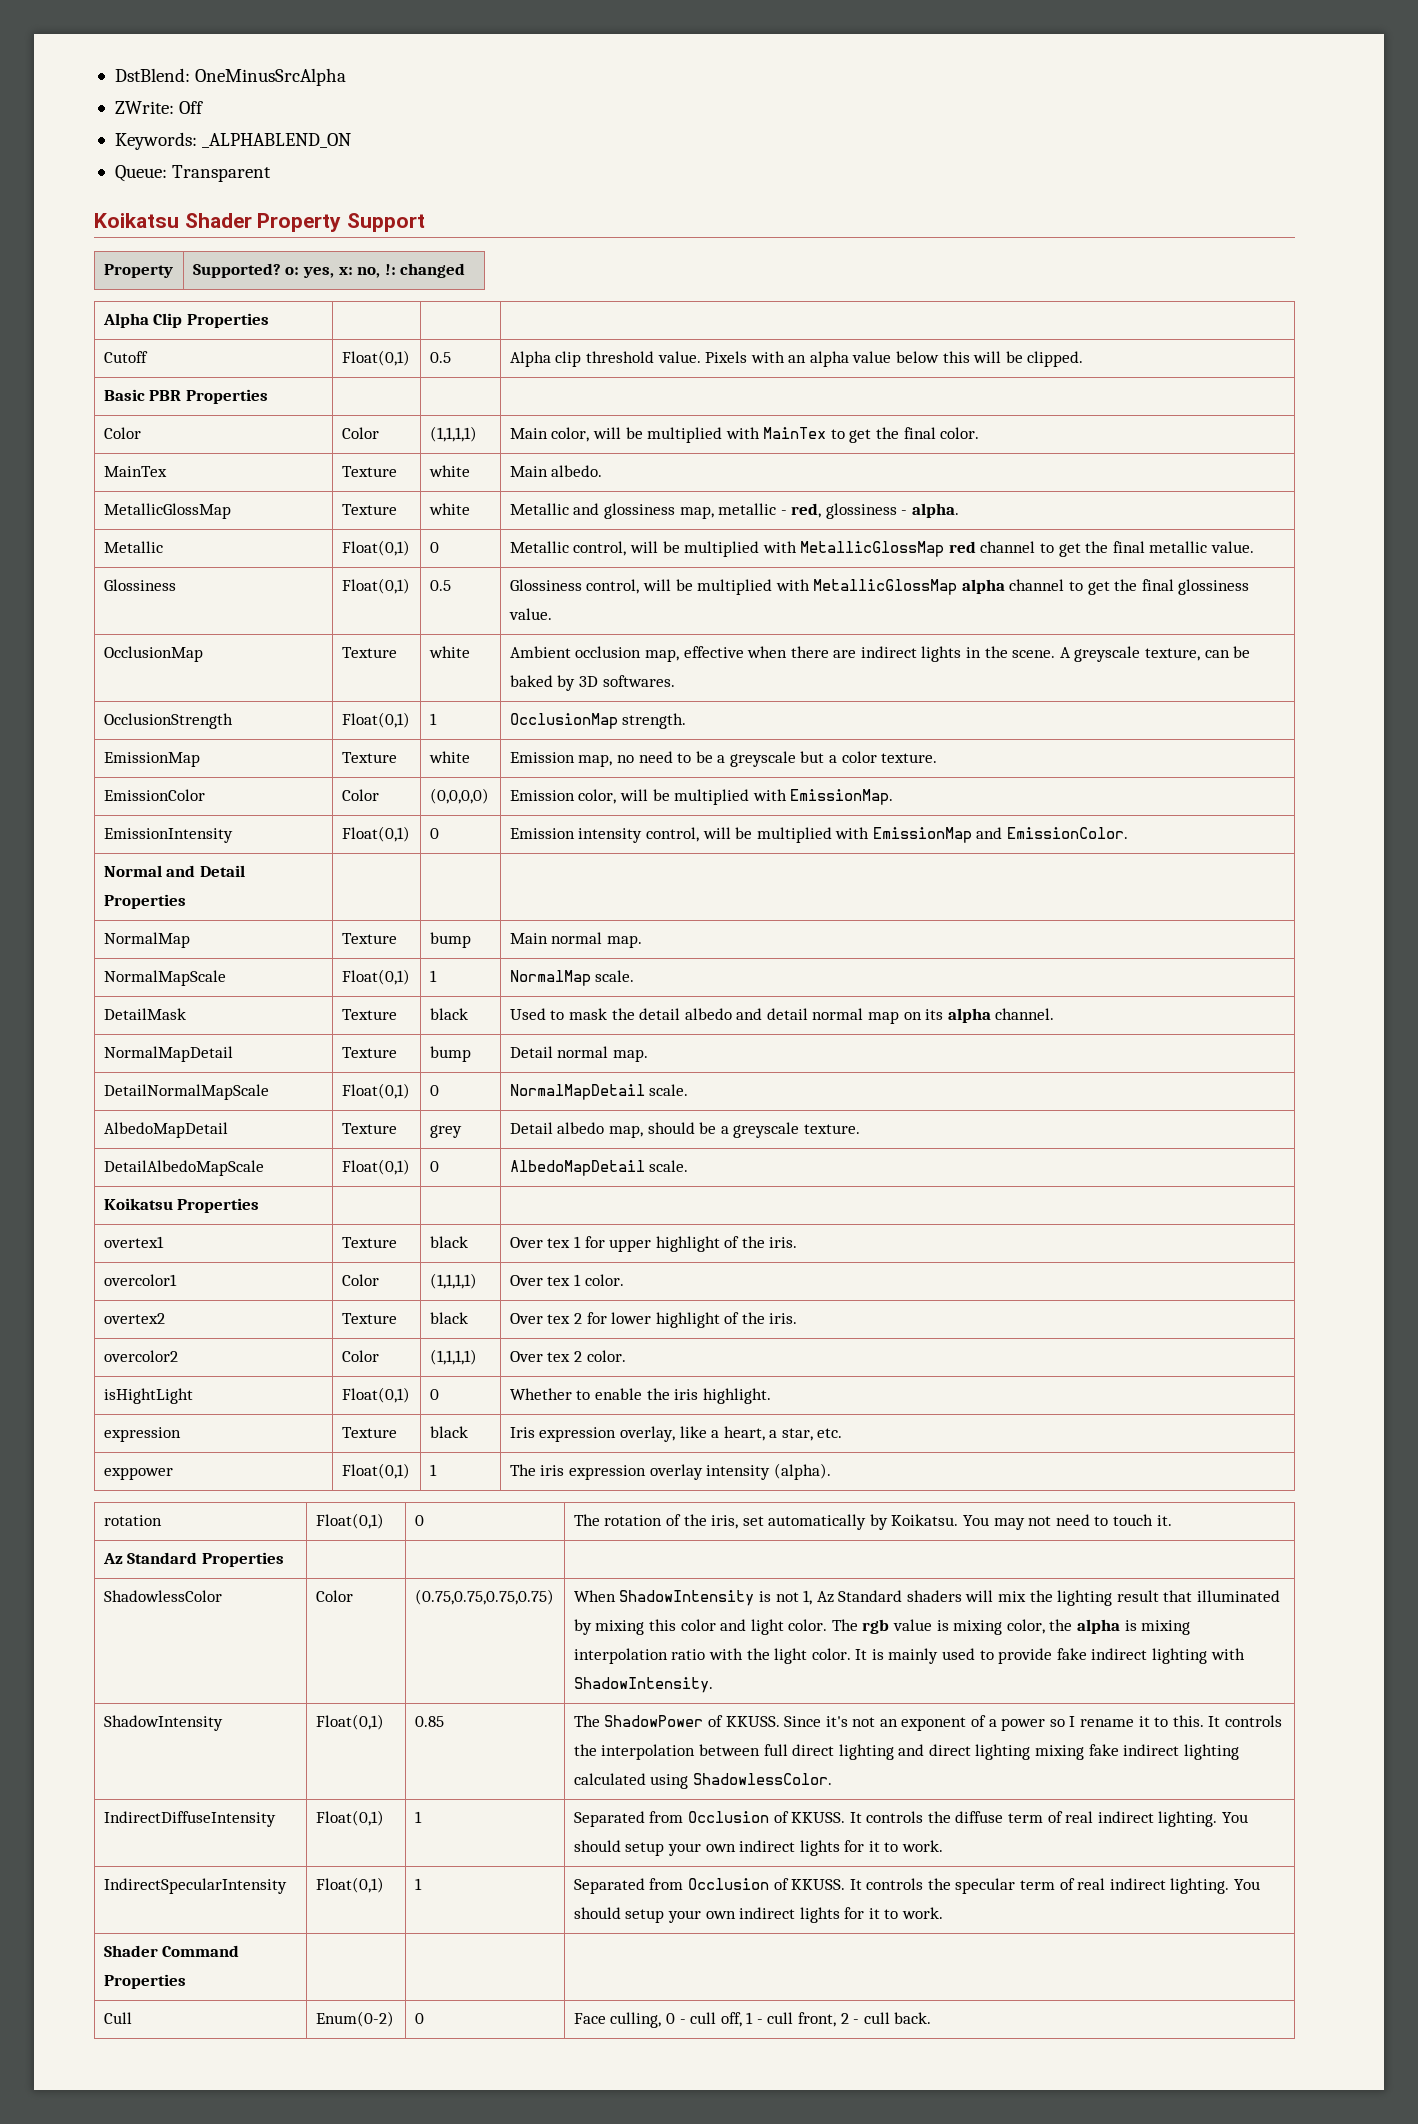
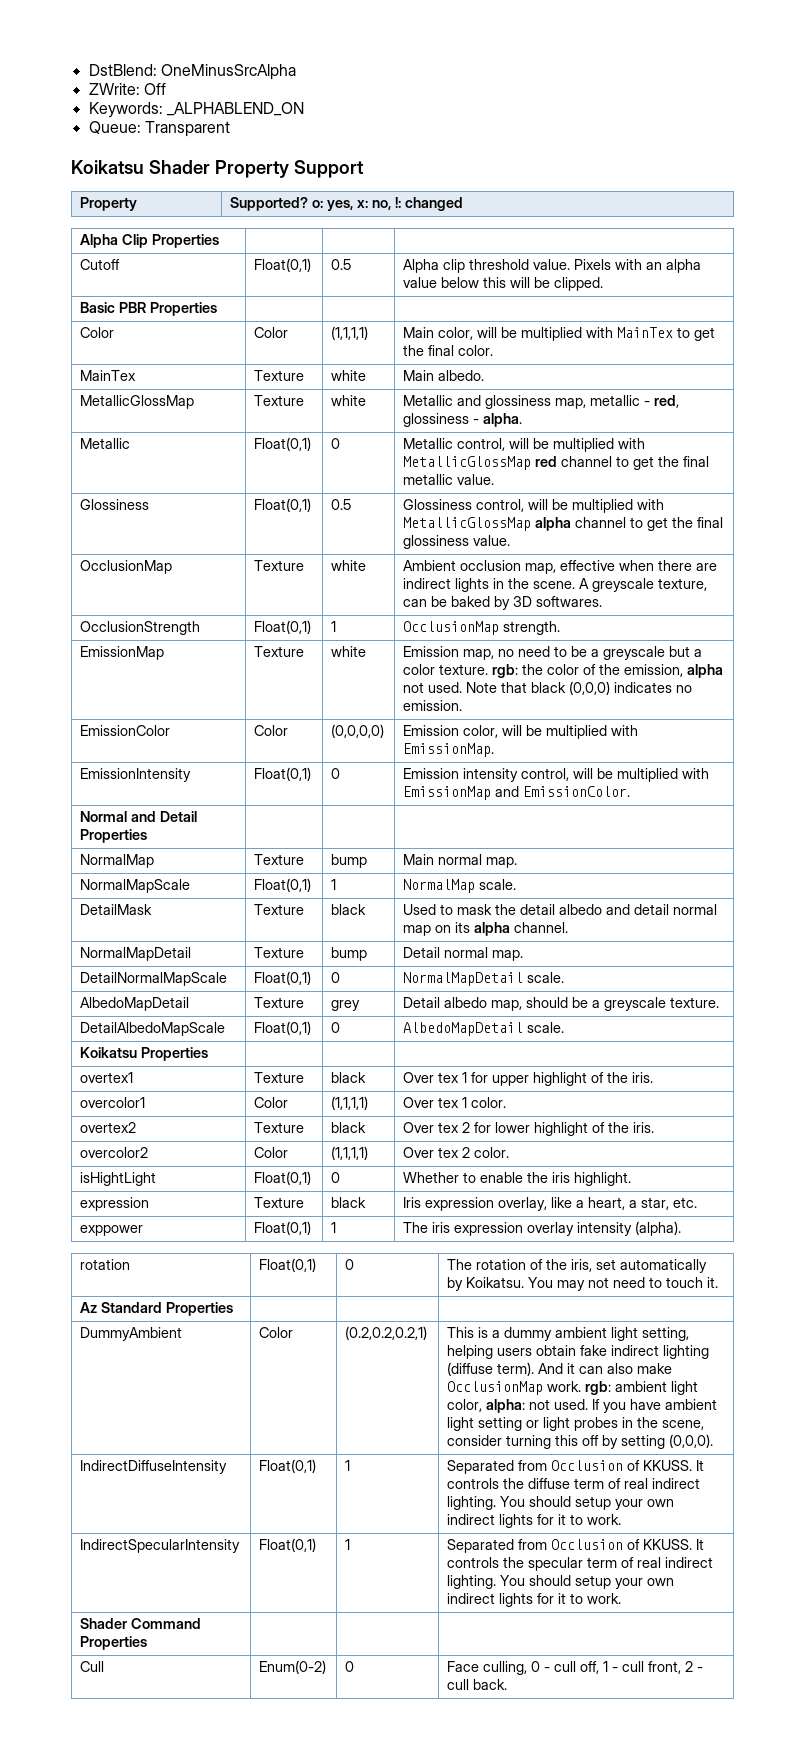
- EmissionMap | Texture | white | Emission map, no need to be a greyscale but a color texture.
+ EmissionMap | Texture | white | Emission map, no need to be a greyscale but a color texture. rgb: the color of the emission, alpha not used. Note that black (0,0,0) indicates no emission.
- ShadowlessColor | Color | (0.75,0.75,0.75,0.75) | When ShadowIntensity is not 1, Az Standard shaders will mix the lighting result that illuminated by mixing this color and light color. The rgb value is mixing color, the alpha is mixing interpolation ratio with the light color. It is mainly used to provide fake indirect lighting with ShadowIntensity.
- ShadowIntensity | Float(0,1) | 0.85 | The ShadowPower of KKUSS. Since it's not an exponent of a power so I rename it to this. It controls the interpolation between full direct lighting and direct lighting mixing fake indirect lighting calculated using ShadowlessColor.
+ DummyAmbient | Color | (0.2,0.2,0.2,1) | This is a dummy ambient light setting, helping users obtain fake indirect lighting (diffuse term). And it can also make OcclusionMap work. rgb: ambient light color, alpha: not used. If you have ambient light setting or light probes in the scene, consider turning this off by setting (0,0,0).

